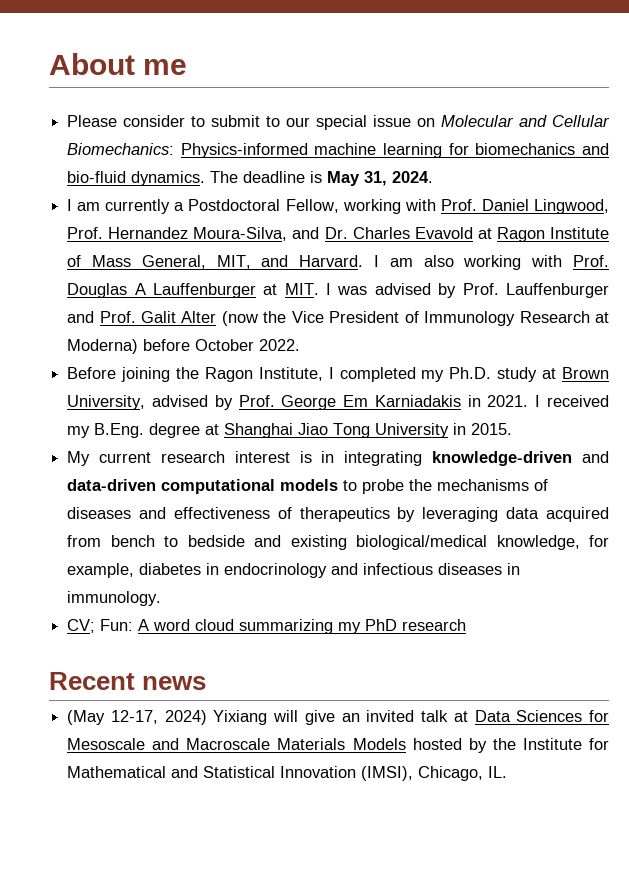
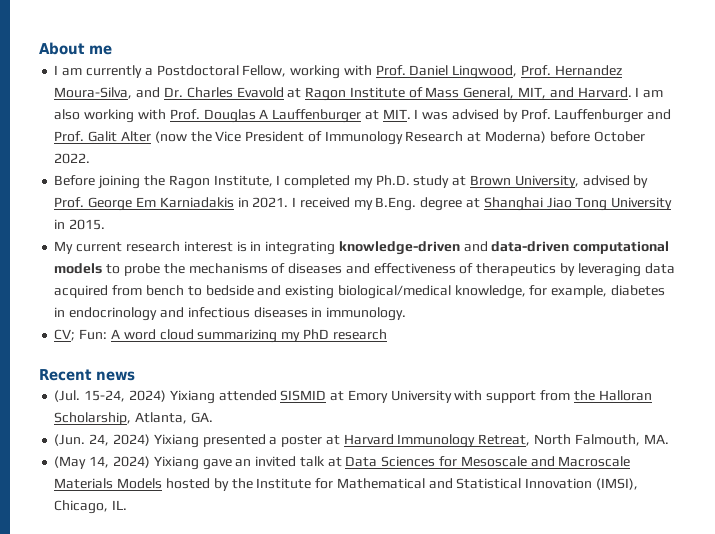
- Please consider to submit to our special issue on Molecular and Cellular Biomechanics: Physics-informed machine learning for biomechanics and bio-fluid dynamics. The deadline is May 31, 2024.
- (May 12-17, 2024) Yixiang will give an invited talk at Data Sciences for Mesoscale and Macroscale Materials Models hosted by the Institute for Mathematical and Statistical Innovation (IMSI), Chicago, IL.
+ (Jul. 15-24, 2024) Yixiang attended SISMID at Emory University with support from the Halloran Scholarship, Atlanta, GA.
+ (Jun. 24, 2024) Yixiang presented a poster at Harvard Immunology Retreat, North Falmouth, MA.
+ (May 14, 2024) Yixiang gave an invited talk at Data Sciences for Mesoscale and Macroscale Materials Models hosted by the Institute for Mathematical and Statistical Innovation (IMSI), Chicago, IL.

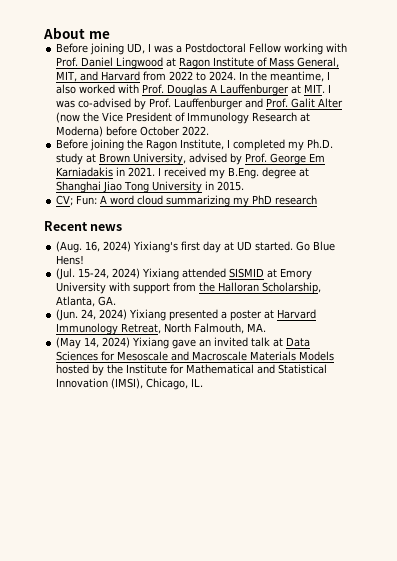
- I am currently a Postdoctoral Fellow, working with Prof. Daniel Lingwood, Prof. Hernandez Moura-Silva, and Dr. Charles Evavold at Ragon Institute of Mass General, MIT, and Harvard. I am also working with Prof. Douglas A Lauffenburger at MIT. I was advised by Prof. Lauffenburger and Prof. Galit Alter (now the Vice President of Immunology Research at Moderna) before October 2022.
+ Before joining UD, I was a Postdoctoral Fellow working with Prof. Daniel Lingwood at Ragon Institute of Mass General, MIT, and Harvard from 2022 to 2024. In the meantime, I also worked with Prof. Douglas A Lauffenburger at MIT. I was co-advised by Prof. Lauffenburger and Prof. Galit Alter (now the Vice President of Immunology Research at Moderna) before October 2022.
- My current research interest is in integrating knowledge-driven and data-driven computational models to probe the mechanisms of diseases and effectiveness of therapeutics by leveraging data acquired from bench to bedside and existing biological/medical knowledge, for example, diabetes in endocrinology and infectious diseases in immunology.
+ (Aug. 16, 2024) Yixiang's first day at UD started. Go Blue Hens!

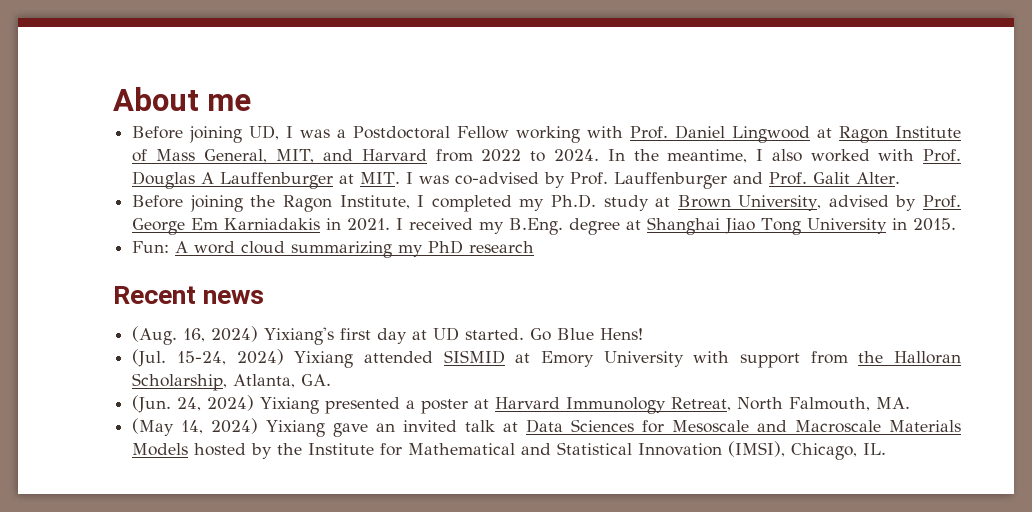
- In the meantime, I also worked with Prof. Douglas A Lauffenburger at MIT. I was co-advised by Prof. Lauffenburger and Prof. Galit Alter (now the Vice President of Immunology Research at Moderna) before October 2022.
+ In the meantime, I also worked with Prof. Douglas A Lauffenburger at MIT. I was co-advised by Prof. Lauffenburger and Prof. Galit Alter.
- CV; Fun: A word cloud summarizing my PhD research
+ Fun: A word cloud summarizing my PhD research

